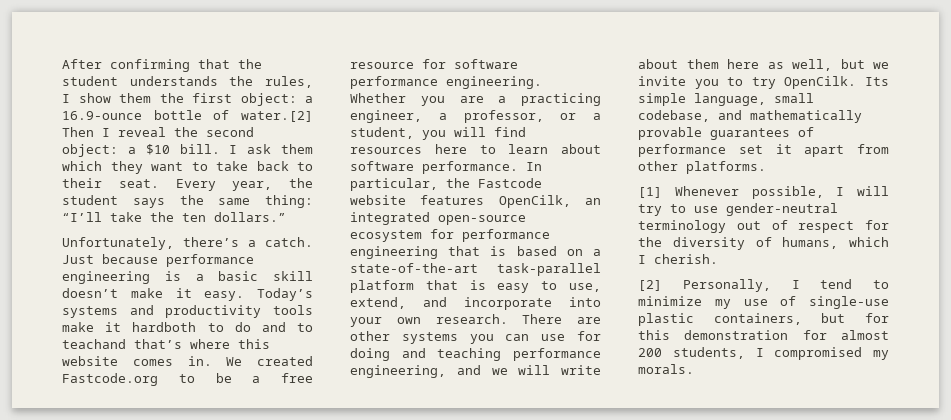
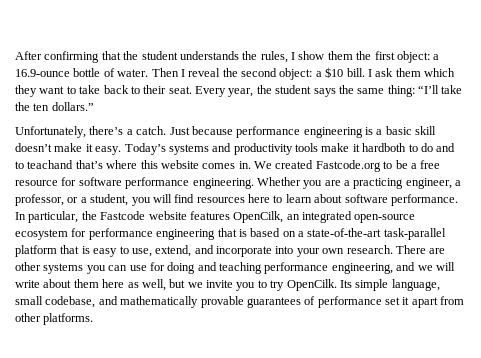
- After confirming that the student understands the rules, I show them the first object: a 16.9-ounce bottle of water.[2] Then I reveal the second object: a $10 bill.
+ After confirming that the student understands the rules, I show them the first object: a 16.9-ounce bottle of water. Then I reveal the second object: a $10 bill.
- [1] Whenever possible, I will try to use gender-neutral terminology out of respect for the diversity of humans, which I cherish.
- [2] Personally, I tend to minimize my use of single-use plastic containers, but for this demonstration for almost 200 students, I compromised my morals.

